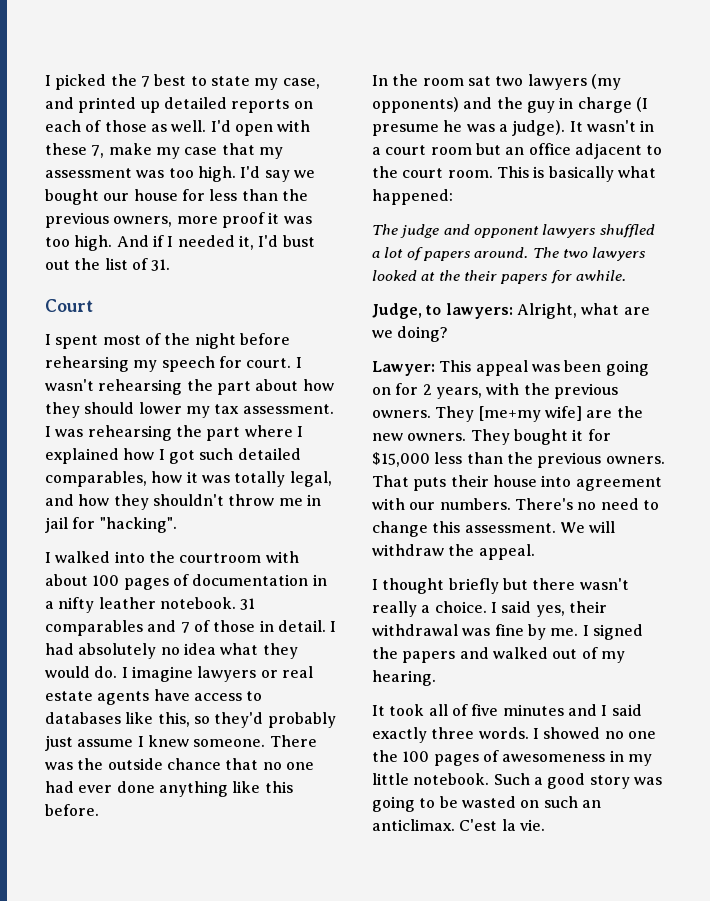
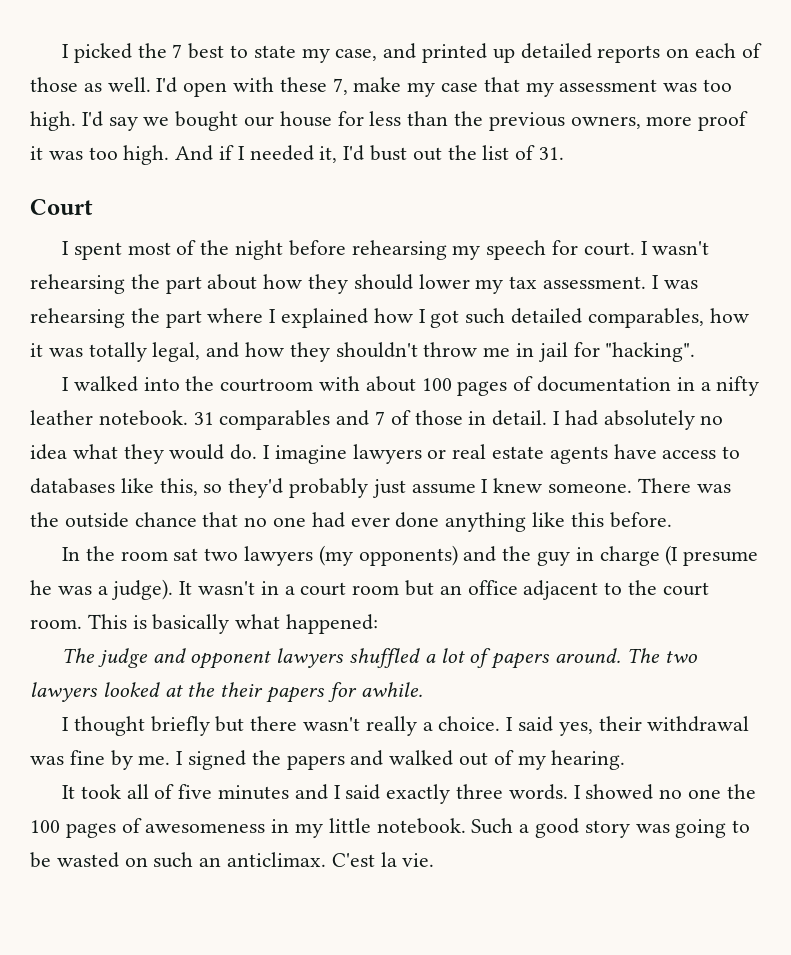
- Judge, to lawyers: Alright, what are we doing?
- Lawyer: This appeal was been going on for 2 years, with the previous owners. They [me+my wife] are the new owners. They bought it for $15,000 less than the previous owners. That puts their house into agreement with our numbers. There's no need to change this assessment. We will withdraw the appeal.

